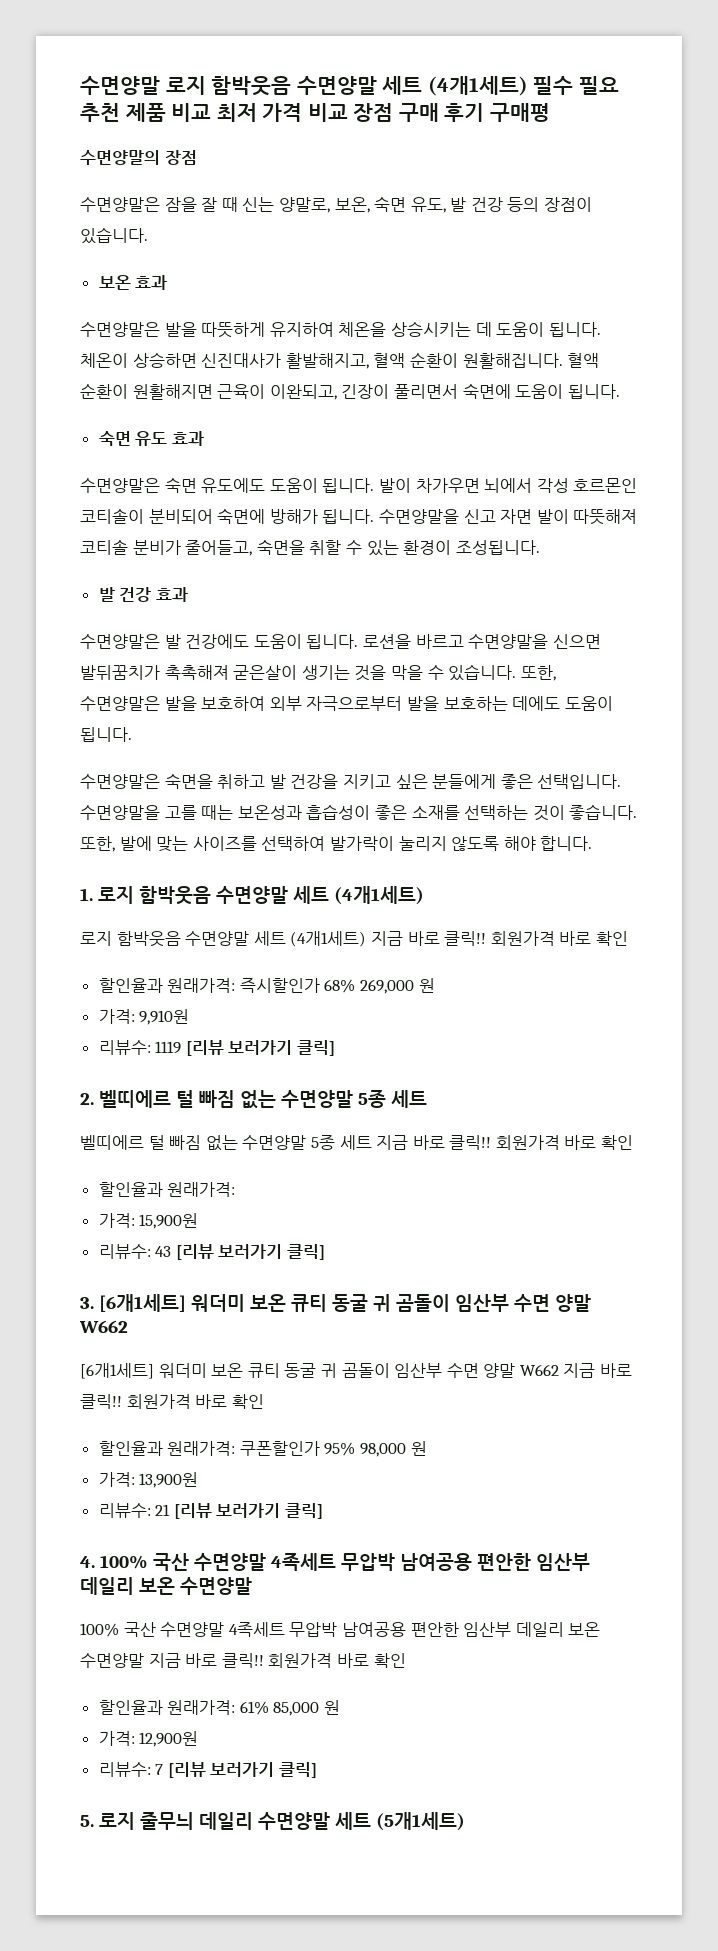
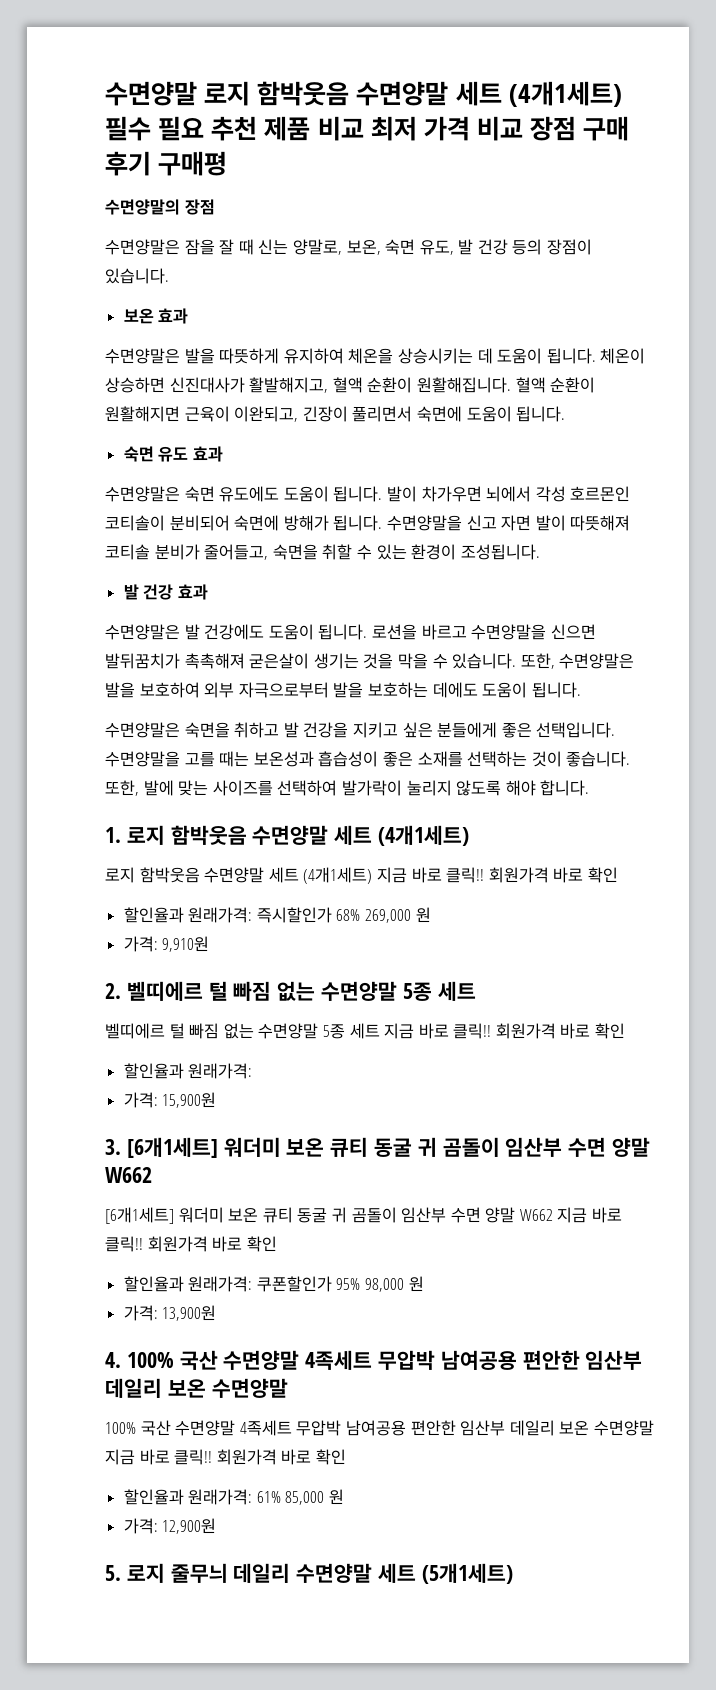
- 리뷰수: 1119 [리뷰 보러가기 클릭]
- 리뷰수: 43 [리뷰 보러가기 클릭]
- 리뷰수: 21 [리뷰 보러가기 클릭]
- 리뷰수: 7 [리뷰 보러가기 클릭]

